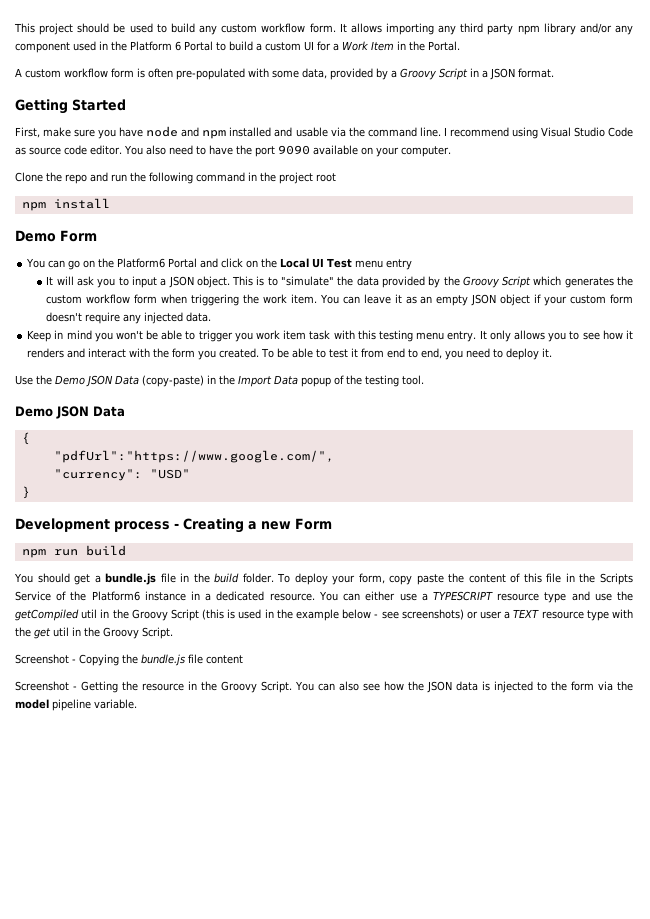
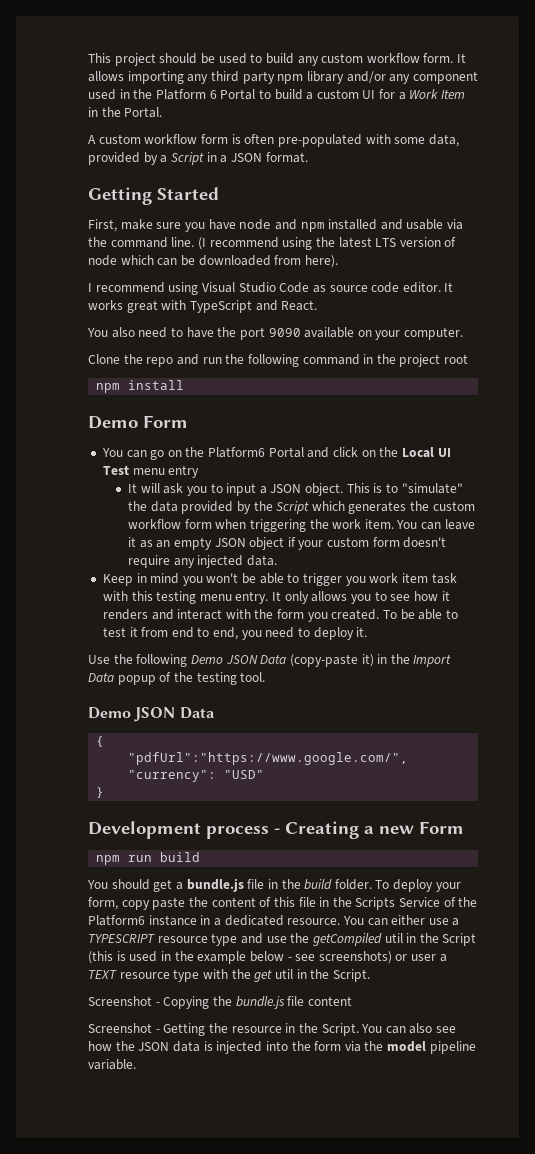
- A custom workflow form is often pre-populated with some data, provided by a Groovy Script in a JSON format.
+ A custom workflow form is often pre-populated with some data, provided by a Script in a JSON format.
- First, make sure you have node and npm installed and usable via the command line. I recommend using Visual Studio Code as source code editor. You also need to have the port 9090 available on your computer.
+ First, make sure you have node and npm installed and usable via the command line. (I recommend using the latest LTS version of node which can be downloaded from here).
+ I recommend using Visual Studio Code as source code editor. It works great with TypeScript and React.
+ You also need to have the port 9090 available on your computer.
- This is to "simulate" the data provided by the Groovy Script which generates the custom workflow form when triggering the work item.
+ This is to "simulate" the data provided by the Script which generates the custom workflow form when triggering the work item.
- Use the Demo JSON Data (copy-paste) in the Import Data popup of the testing tool.
+ Use the following Demo JSON Data (copy-paste it) in the Import Data popup of the testing tool.
- You can either use a TYPESCRIPT resource type and use the getCompiled util in the Groovy Script (this is used in the example below - see screenshots) or user a TEXT resource type with the get util in the Groovy Script.
+ You can either use a TYPESCRIPT resource type and use the getCompiled util in the Script (this is used in the example below - see screenshots) or user a TEXT resource type with the get util in the Script.
- Screenshot - Getting the resource in the Groovy Script.
+ Screenshot - Getting the resource in the Script.
- You can also see how the JSON data is injected to the form via the model pipeline variable.
+ You can also see how the JSON data is injected into the form via the model pipeline variable.

